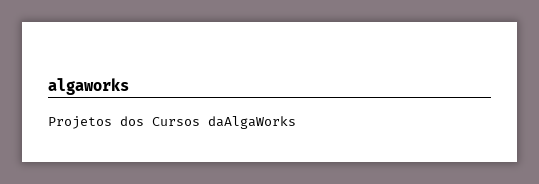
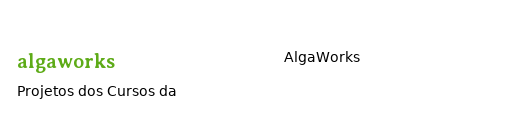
- Projetos dos Cursos daAlgaWorks
+ Projetos dos Cursos da AlgaWorks

